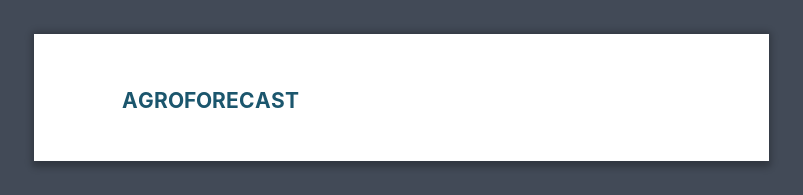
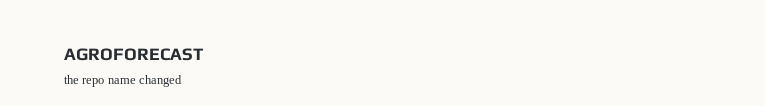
+ the repo name changed

